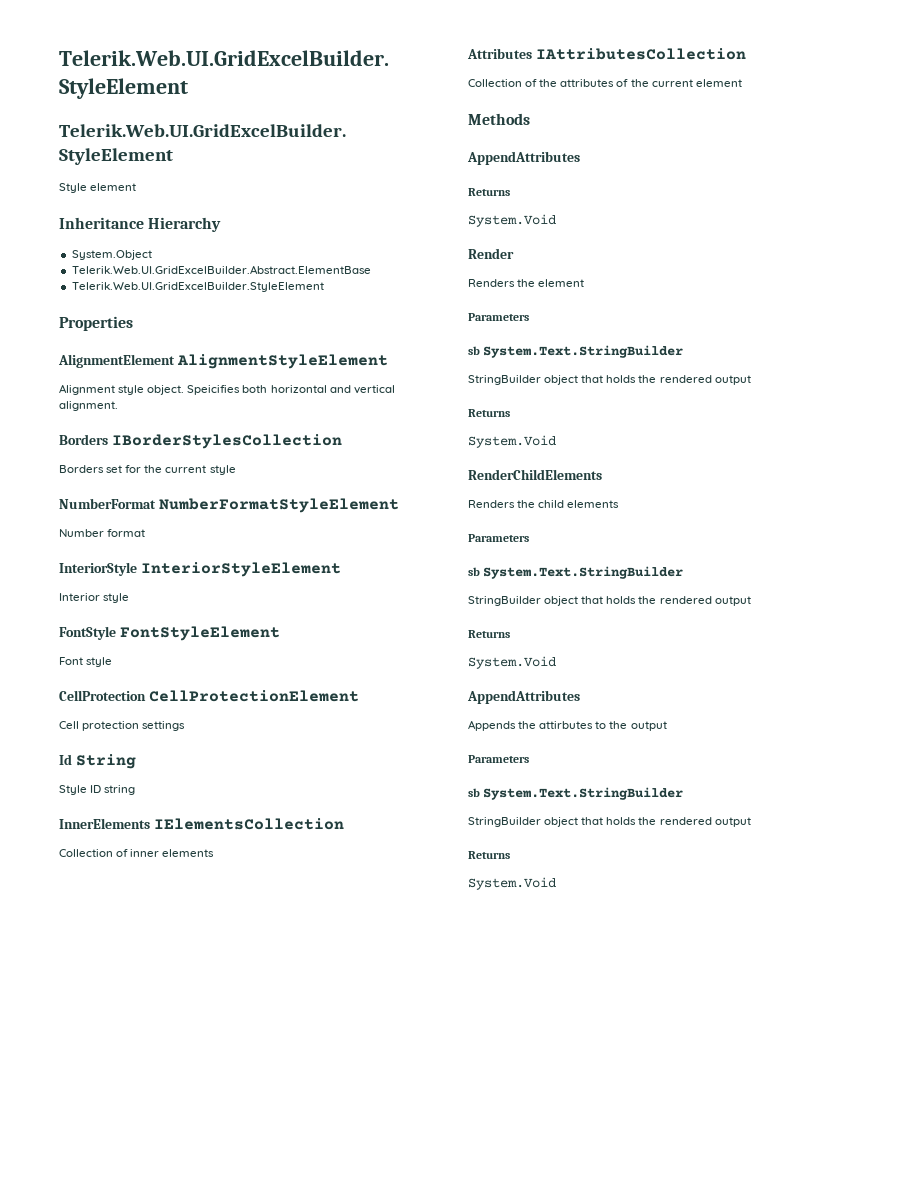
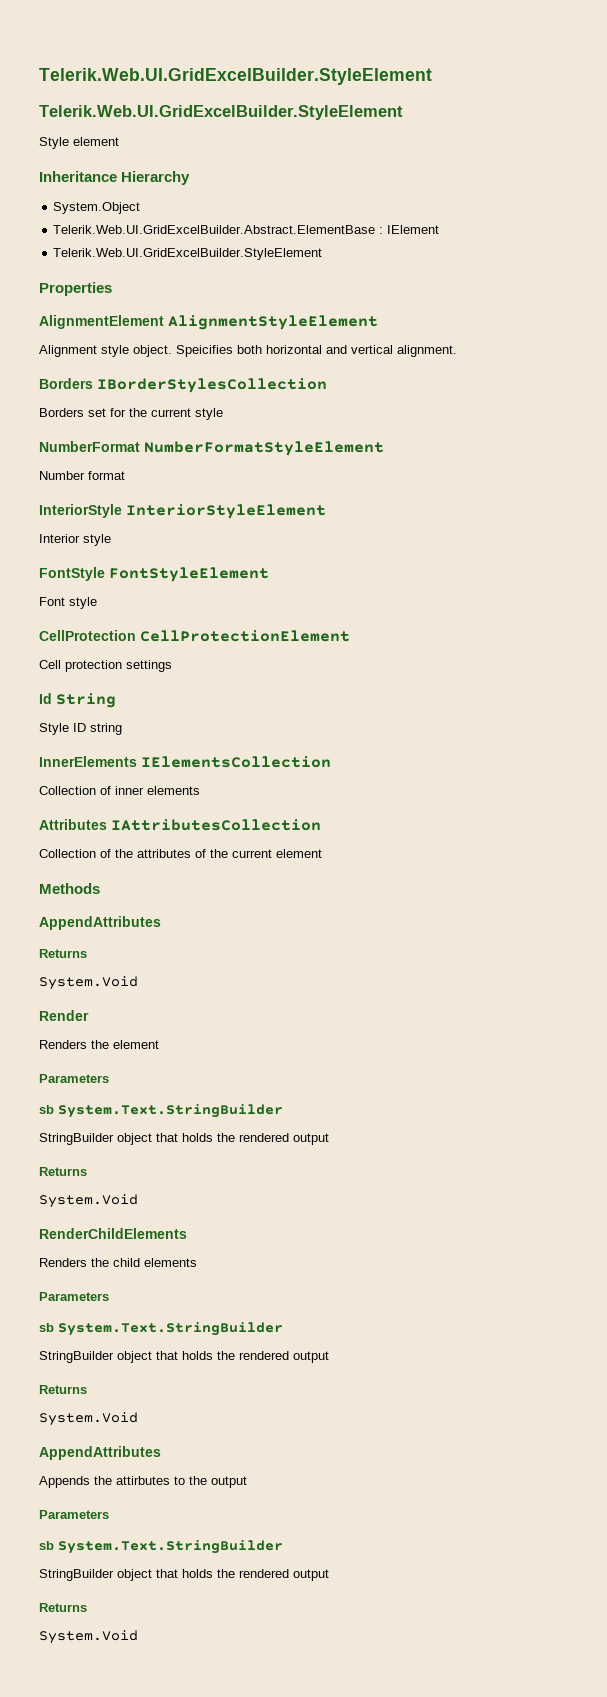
- Telerik.Web.UI.GridExcelBuilder.Abstract.ElementBase
+ Telerik.Web.UI.GridExcelBuilder.Abstract.ElementBase : IElement

